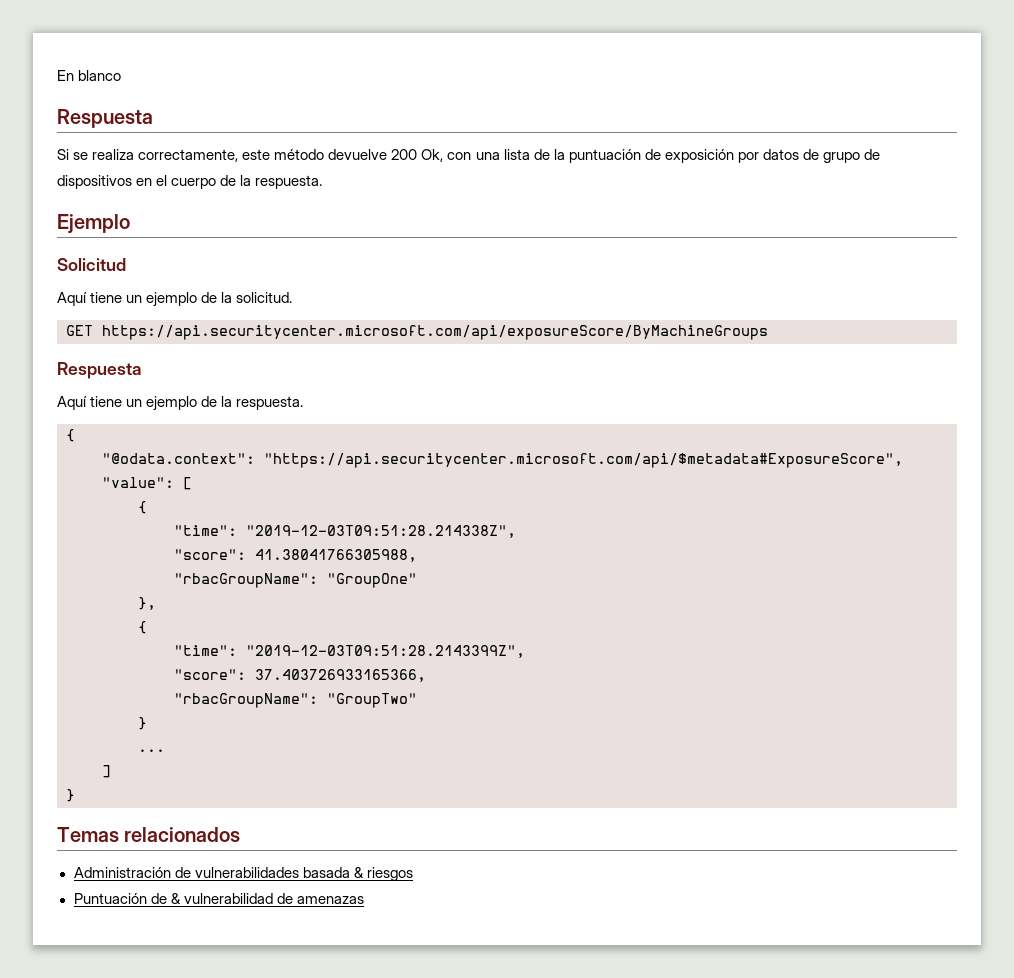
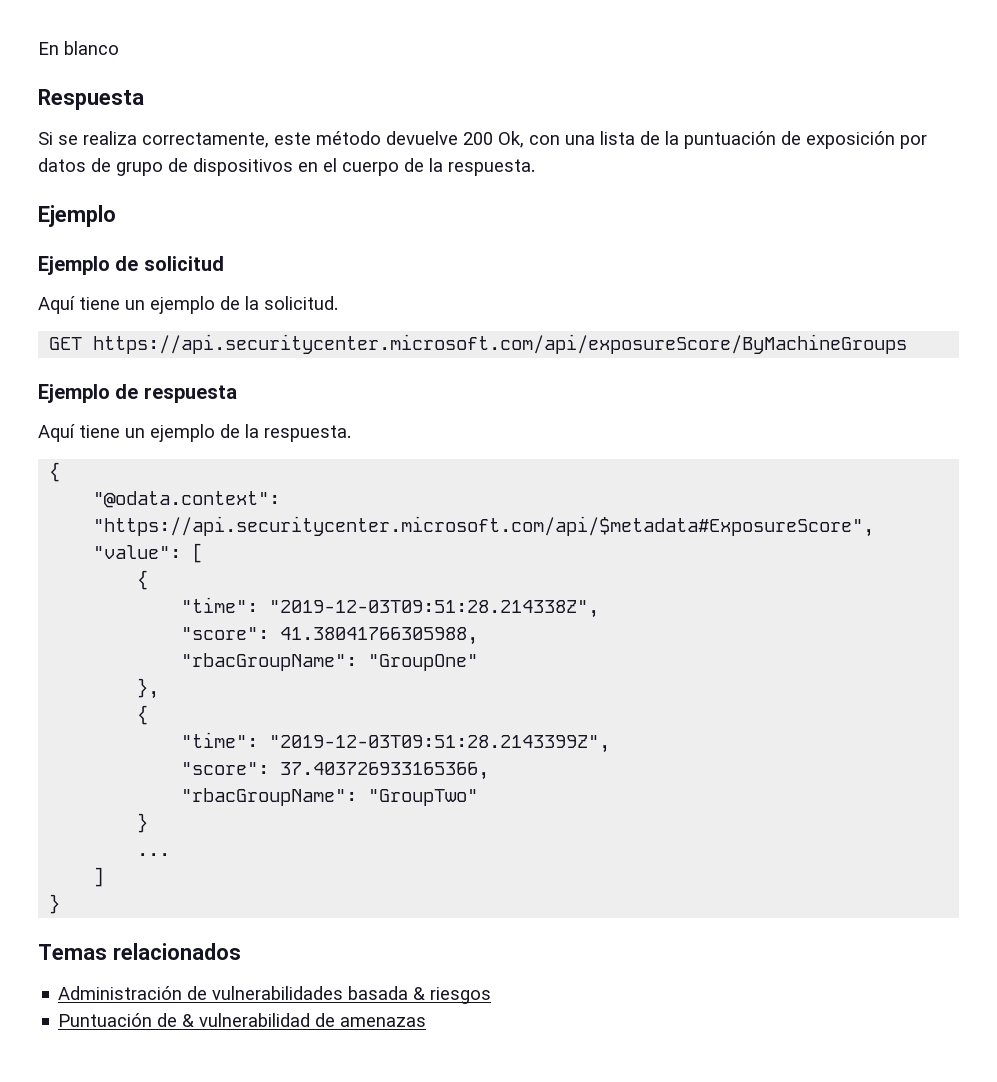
- Solicitud
+ Ejemplo de solicitud
  GET https://api.securitycenter.microsoft.com/api/exposureScore/ByMachineGroups
- Respuesta
+ Ejemplo de respuesta

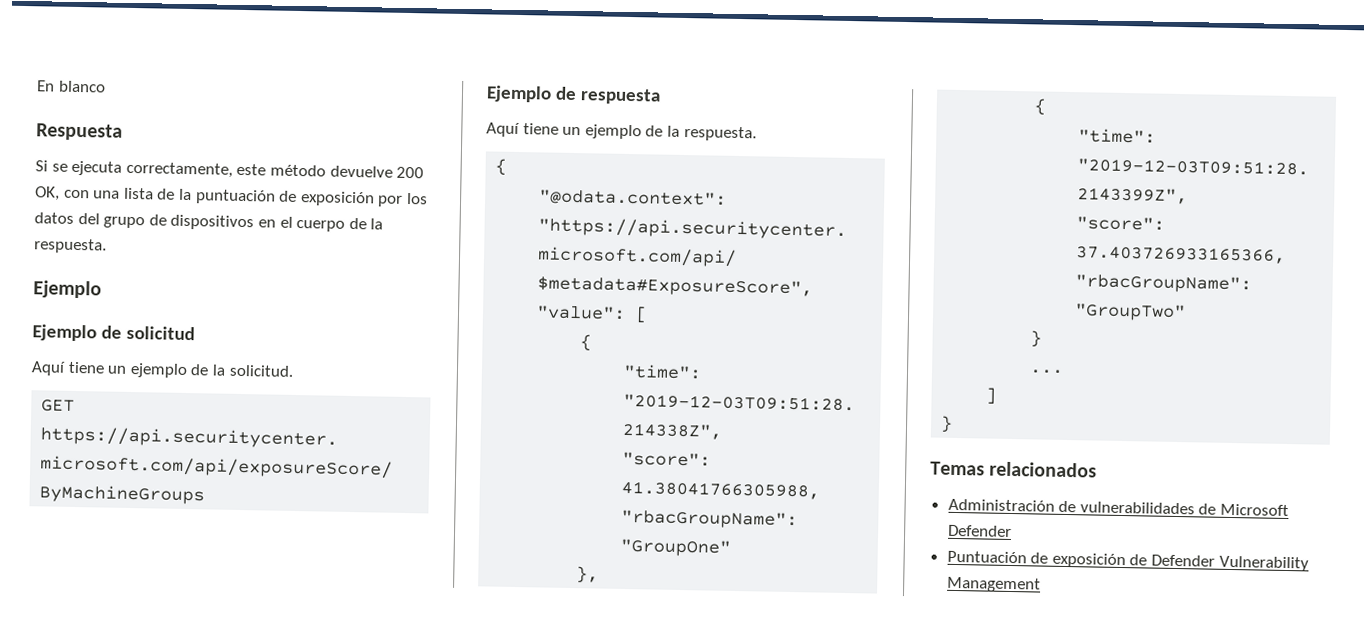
- Si se realiza correctamente, este método devuelve 200 Ok, con una lista de la puntuación de exposición por datos de grupo de dispositivos en el cuerpo de la respuesta.
+ Si se ejecuta correctamente, este método devuelve 200 OK, con una lista de la puntuación de exposición por los datos del grupo de dispositivos en el cuerpo de la respuesta.
- Administración de vulnerabilidades basada & riesgos
+ Administración de vulnerabilidades de Microsoft Defender
- Puntuación de & vulnerabilidad de amenazas
+ Puntuación de exposición de Defender Vulnerability Management

